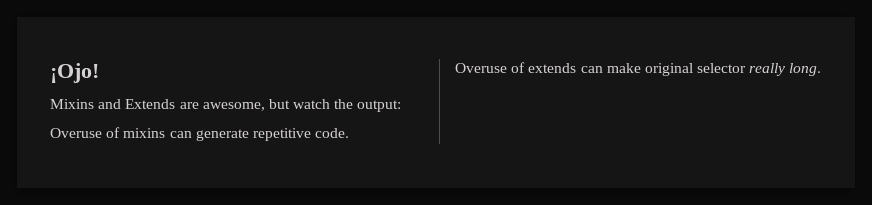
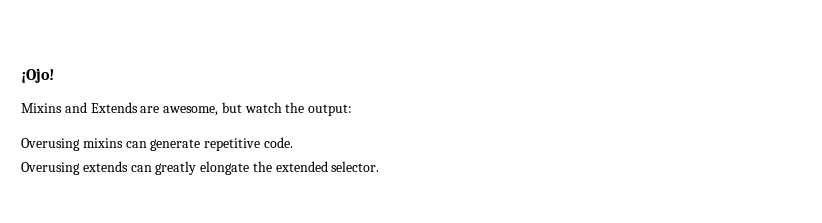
- Overuse of mixins can generate repetitive code.
+ Overusing mixins can generate repetitive code.
- Overuse of extends can make original selector really long.
+ Overusing extends can greatly elongate the extended selector.

